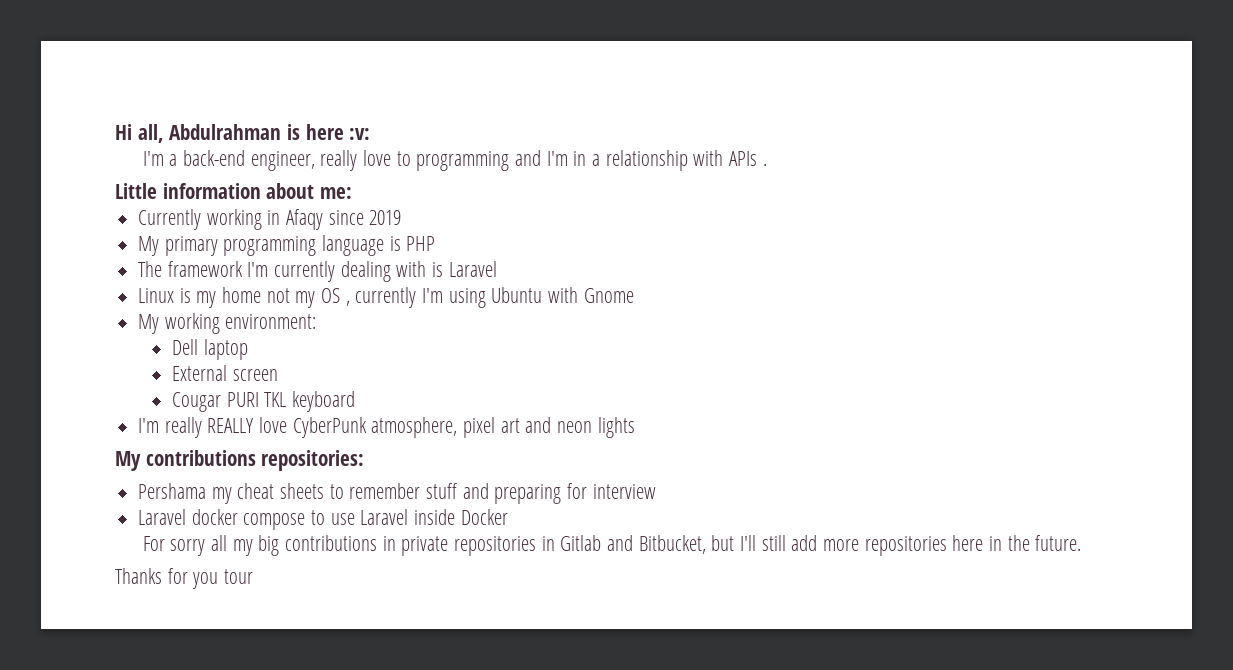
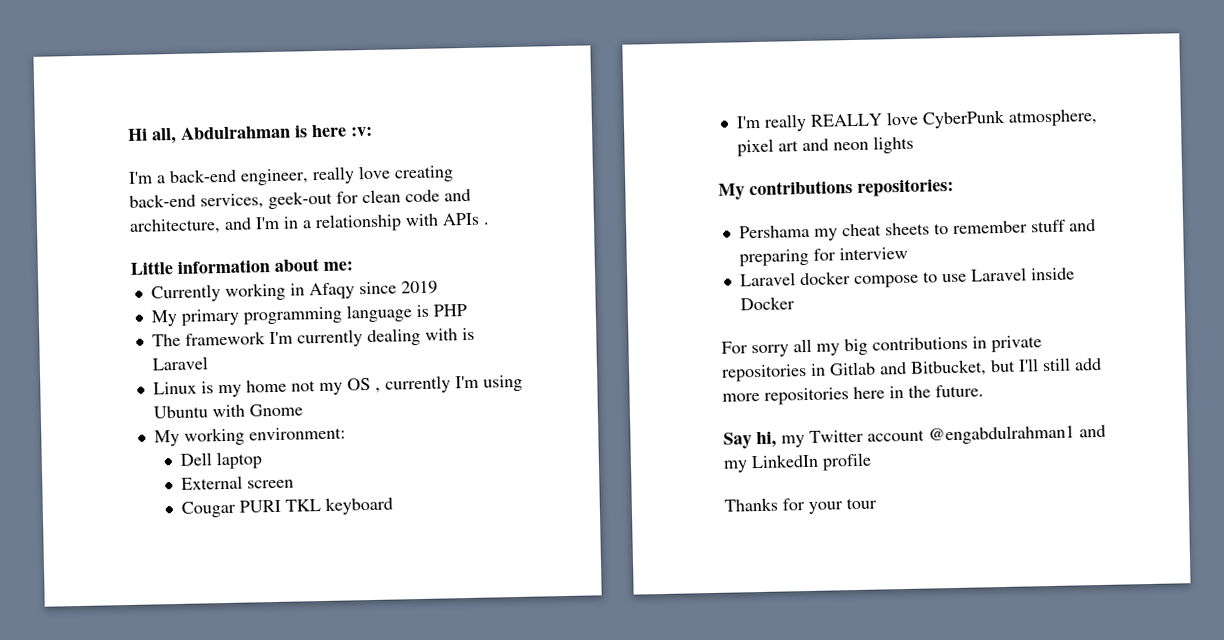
- I'm a back-end engineer, really love to programming and I'm in a relationship with APIs .
+ I'm a back-end engineer, really love creating back-end services, geek-out for clean code and architecture, and I'm in a relationship with APIs .
+ Say hi, my Twitter account @engabdulrahman1 and my LinkedIn profile
- Thanks for you tour
+ Thanks for your tour

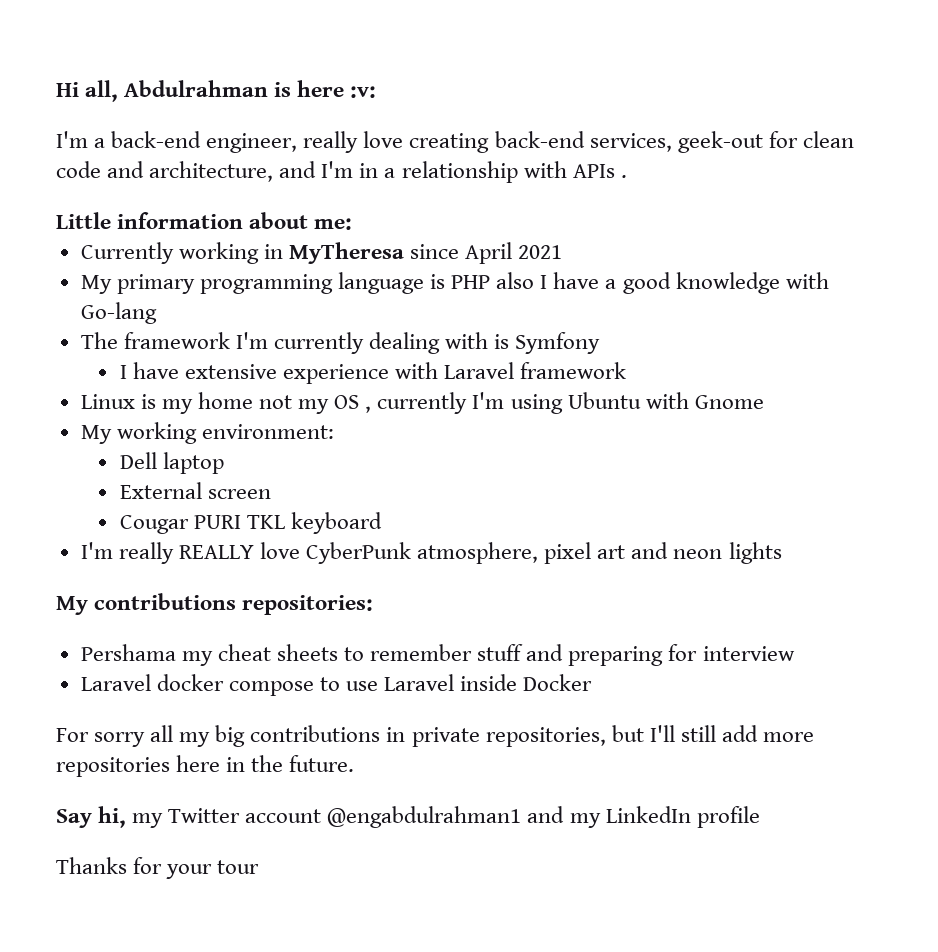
- Currently working in Afaqy since 2019
+ Currently working in MyTheresa since April 2021
- My primary programming language is PHP
+ My primary programming language is PHP also I have a good knowledge with Go-lang
- The framework I'm currently dealing with is Laravel
+ The framework I'm currently dealing with is Symfony
+ I have extensive experience with Laravel framework
- For sorry all my big contributions in private repositories in Gitlab and Bitbucket, but I'll still add more repositories here in the future.
+ For sorry all my big contributions in private repositories, but I'll still add more repositories here in the future.

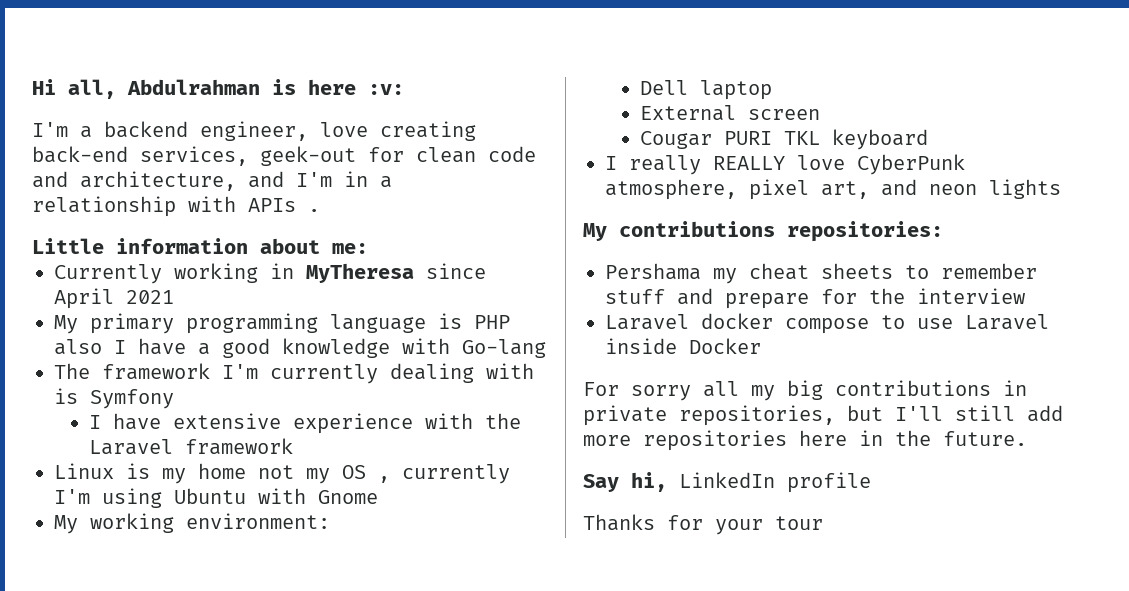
- I'm a back-end engineer, really love creating back-end services, geek-out for clean code and architecture, and I'm in a relationship with APIs .
+ I'm a backend engineer, love creating back-end services, geek-out for clean code and architecture, and I'm in a relationship with APIs .
- I have extensive experience with Laravel framework
+ I have extensive experience with the Laravel framework
- I'm really REALLY love CyberPunk atmosphere, pixel art and neon lights
+ I really REALLY love CyberPunk atmosphere, pixel art, and neon lights
- Pershama my cheat sheets to remember stuff and preparing for interview
+ Pershama my cheat sheets to remember stuff and prepare for the interview
- Say hi, my Twitter account @engabdulrahman1 and my LinkedIn profile
+ Say hi, LinkedIn profile

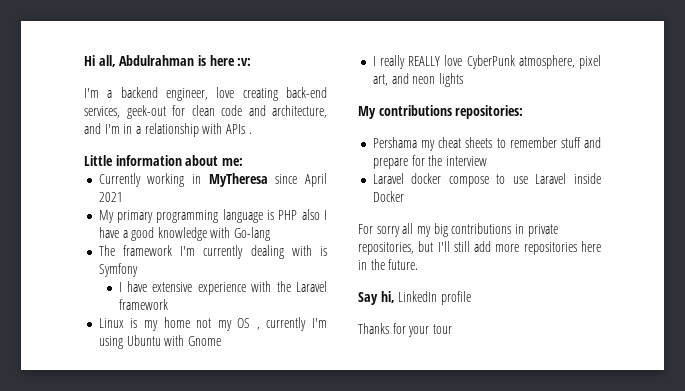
- My working environment:
- Dell laptop
- External screen
- Cougar PURI TKL keyboard

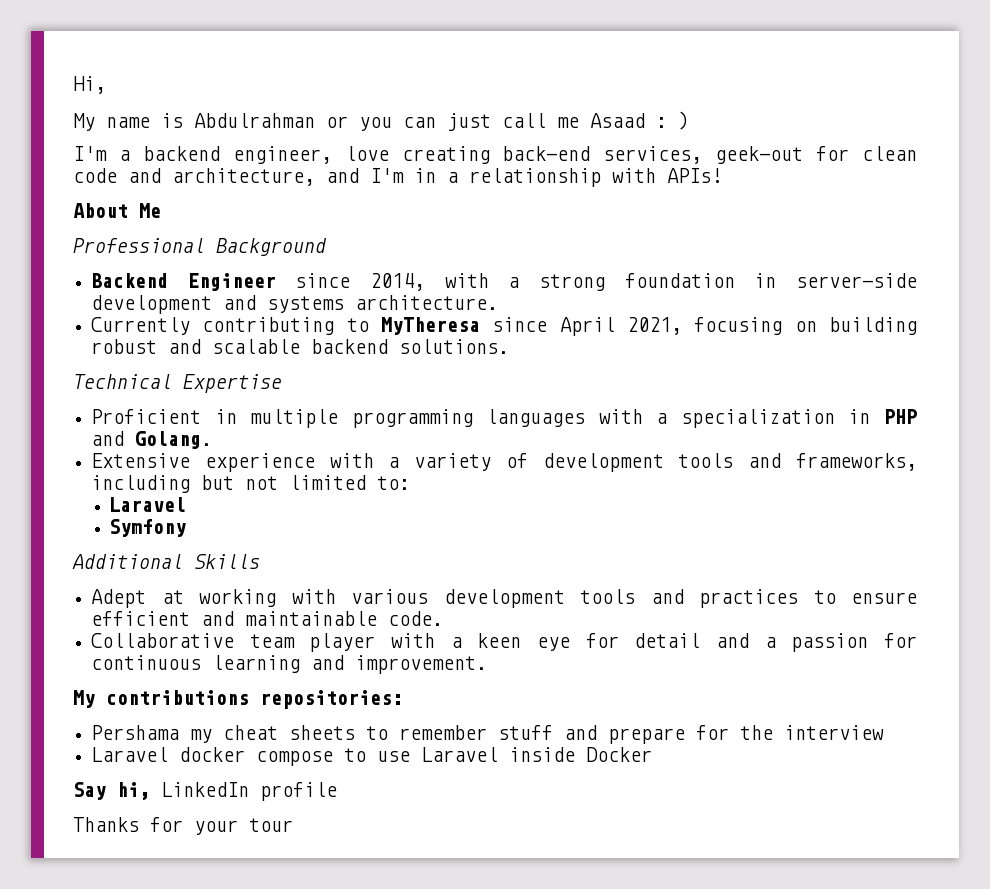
- Hi all, Abdulrahman is here :v:
+ Hi,
+ My name is Abdulrahman or you can just call me Asaad : )
- I'm a backend engineer, love creating back-end services, geek-out for clean code and architecture, and I'm in a relationship with APIs .
- Little information about me:
+ I'm a backend engineer, love creating back-end services, geek-out for clean code and architecture, and I'm in a relationship with APIs!
+ About Me
+ Professional Background
+ Backend Engineer since 2014, with a strong foundation in server-side development and systems architecture.
- Currently working in MyTheresa since April 2021
- My primary programming language is PHP also I have a good knowledge with Go-lang
- The framework I'm currently dealing with is Symfony
- I have extensive experience with the Laravel framework
- Linux is my home not my OS , currently I'm using Ubuntu with Gnome
- I really REALLY love CyberPunk atmosphere, pixel art, and neon lights
+ Currently contributing to MyTheresa since April 2021, focusing on building robust and scalable backend solutions.
+ Technical Expertise
+ Proficient in multiple programming languages with a specialization in PHP and Golang.
+ Extensive experience with a variety of development tools and frameworks, including but not limited to:
+ Laravel
+ Symfony
+ Additional Skills
+ Adept at working with various development tools and practices to ensure efficient and maintainable code.
+ Collaborative team player with a keen eye for detail and a passion for continuous learning and improvement.
- For sorry all my big contributions in private repositories, but I'll still add more repositories here in the future.

